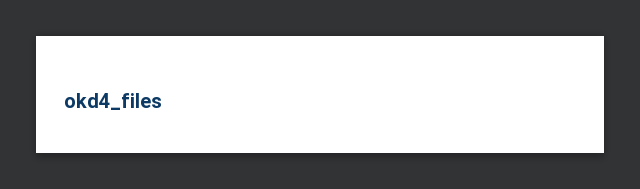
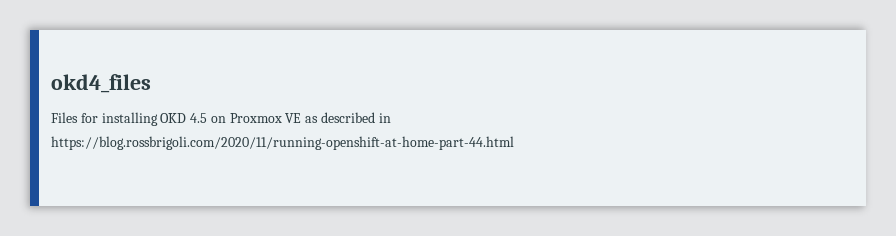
+ Files for installing OKD 4.5 on Proxmox VE as described in https://blog.rossbrigoli.com/2020/11/running-openshift-at-home-part-44.html

